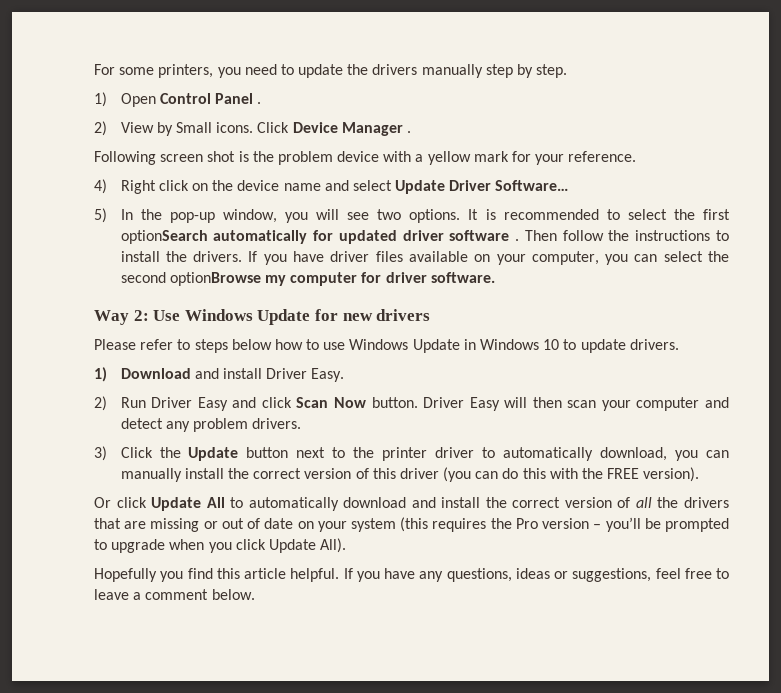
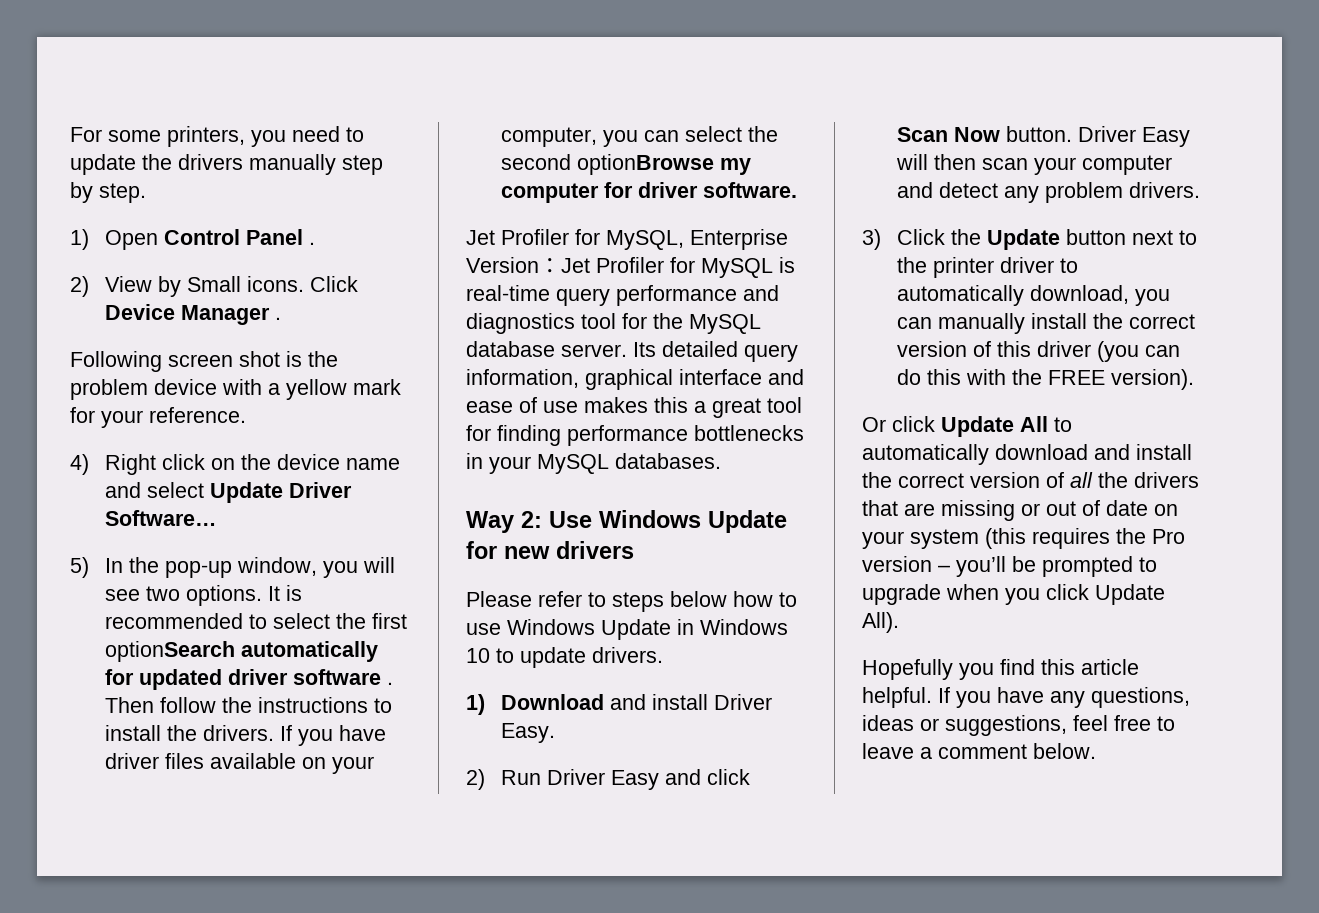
+ Jet Profiler for MySQL, Enterprise Version：Jet Profiler for MySQL is real-time query performance and diagnostics tool for the MySQL database server. Its detailed query information, graphical interface and ease of use makes this a great tool for finding performance bottlenecks in your MySQL databases.

